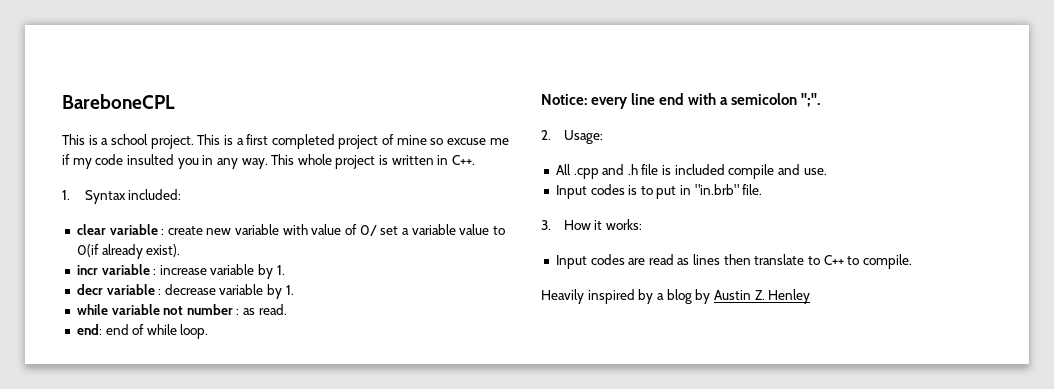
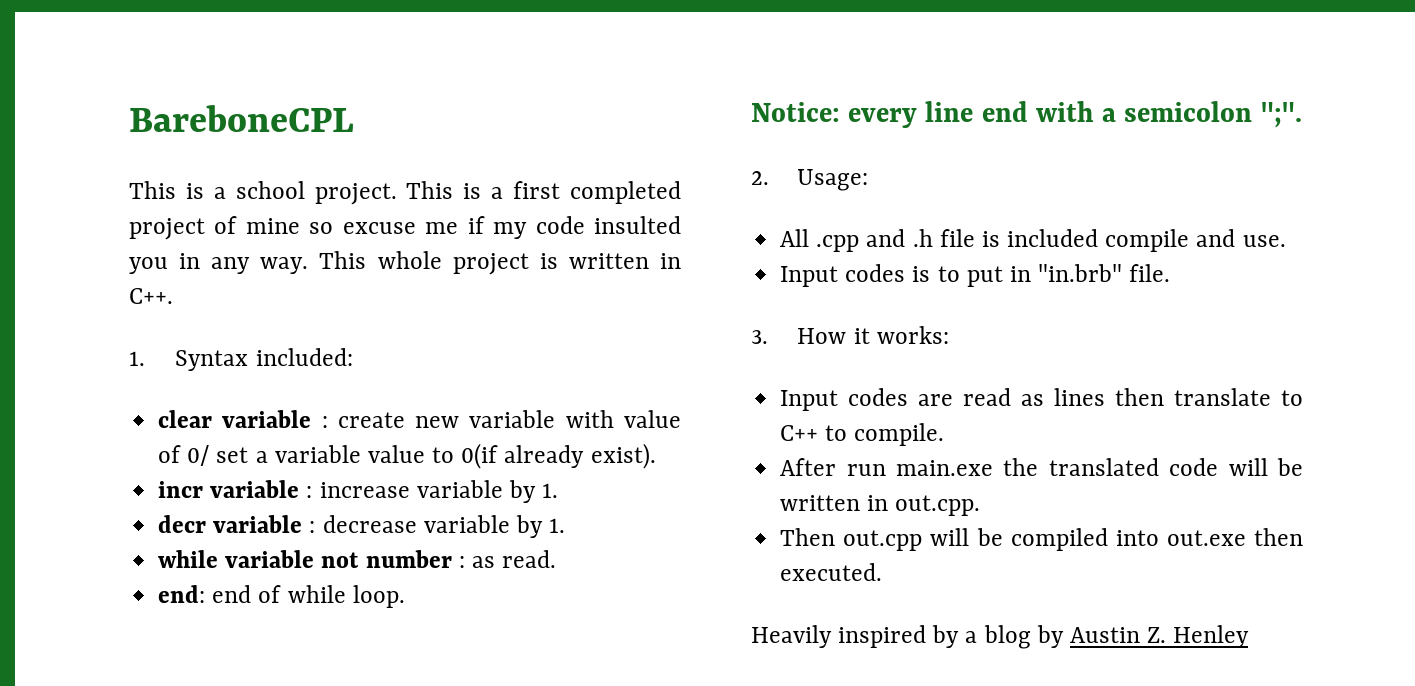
+ After run main.exe the translated code will be written in out.cpp.
+ Then out.cpp will be compiled into out.exe then executed.

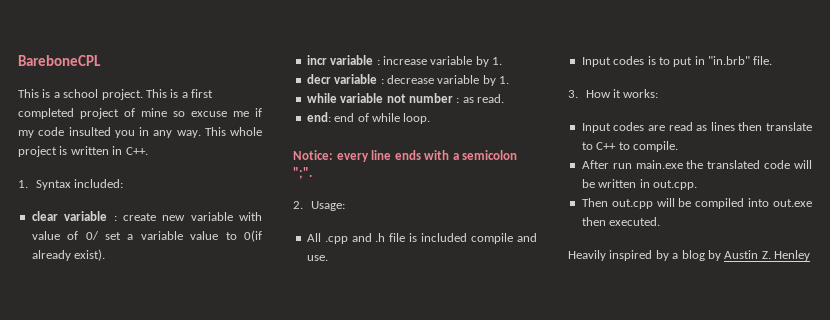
- Notice: every line end with a semicolon ";".
+ Notice: every line ends with a semicolon ";".

